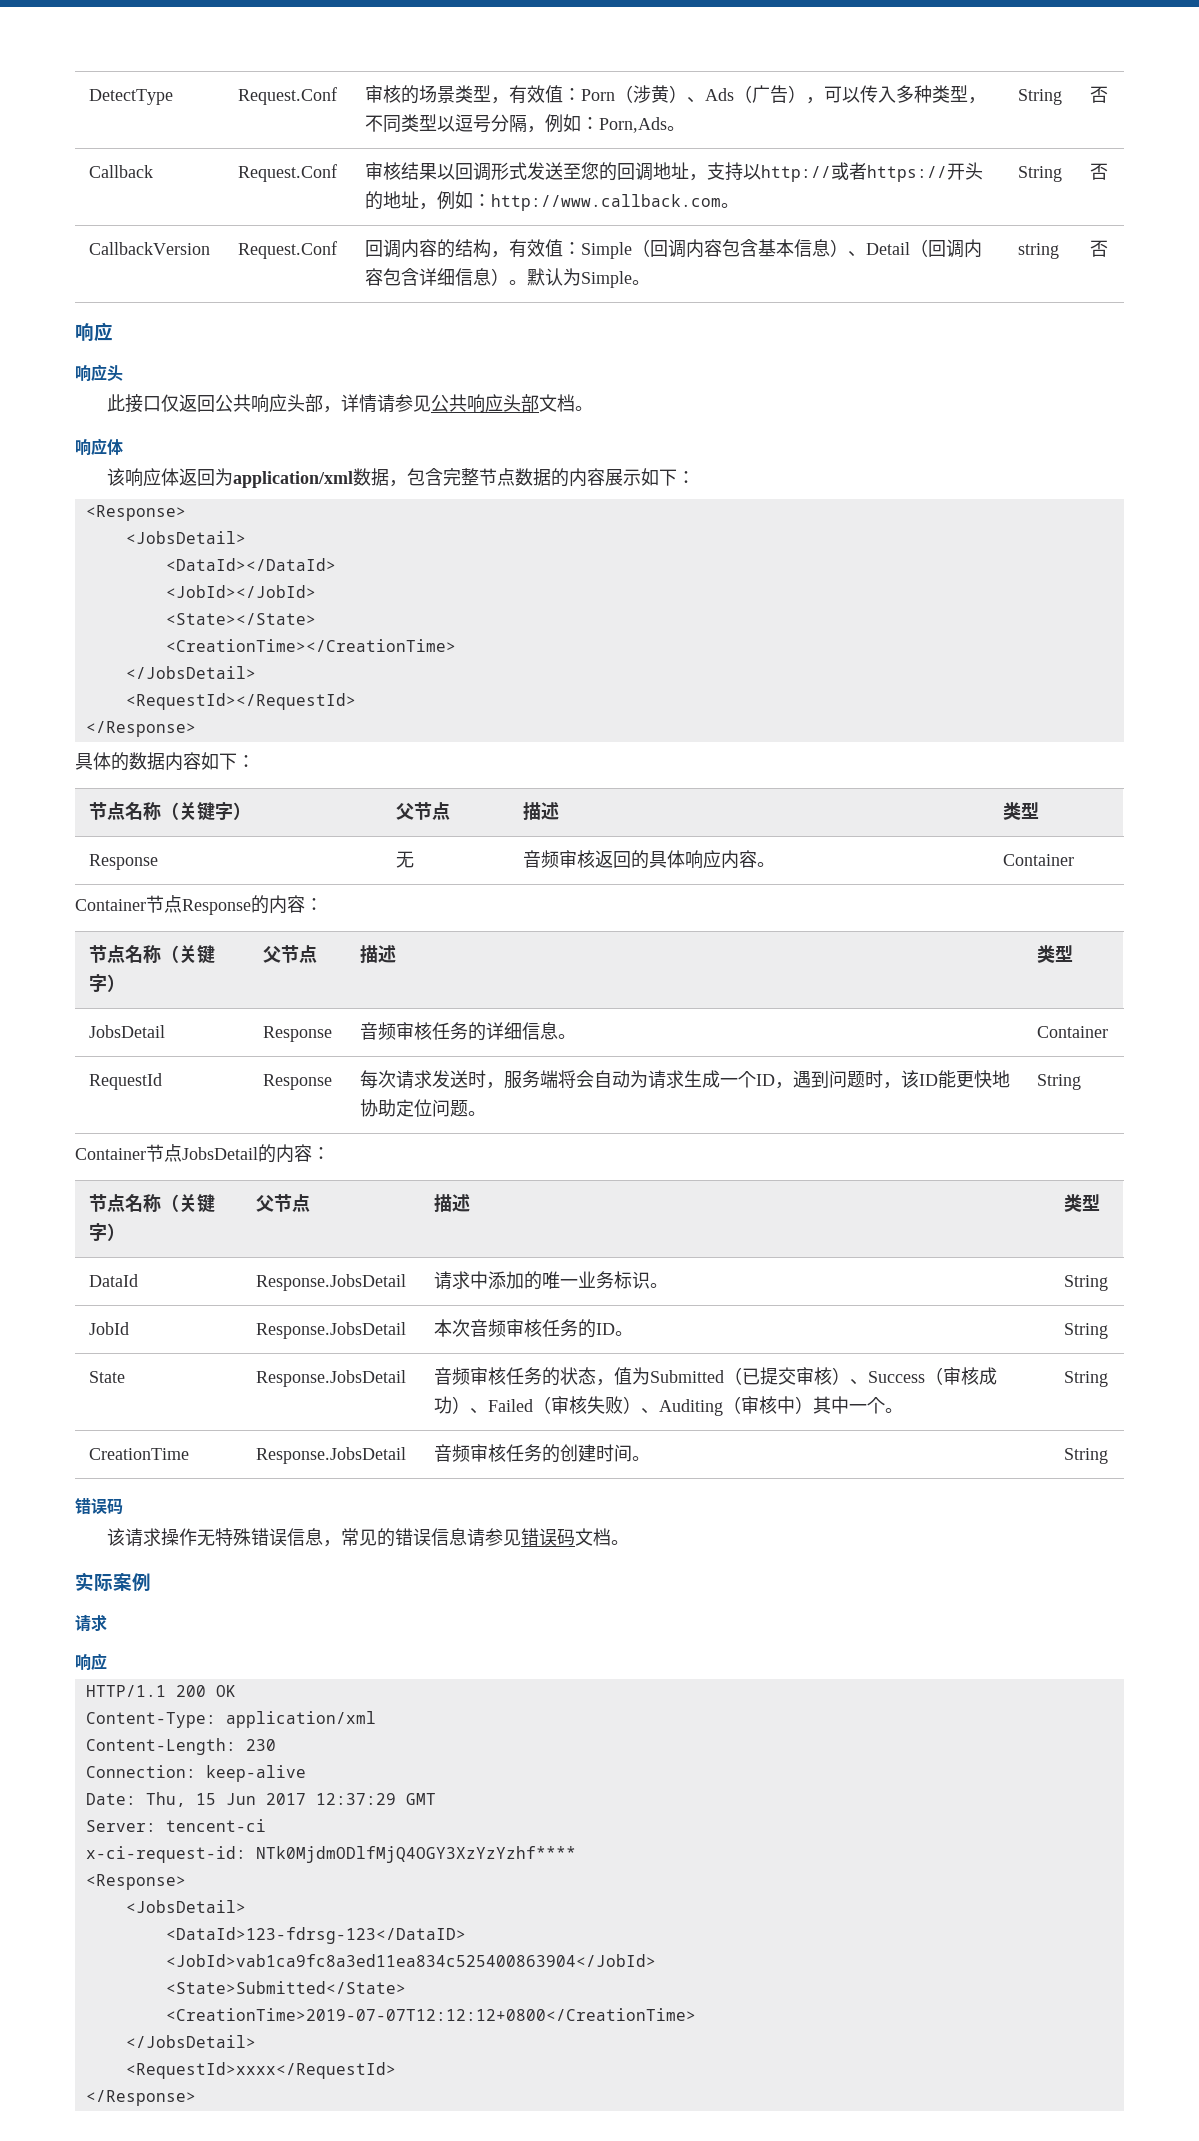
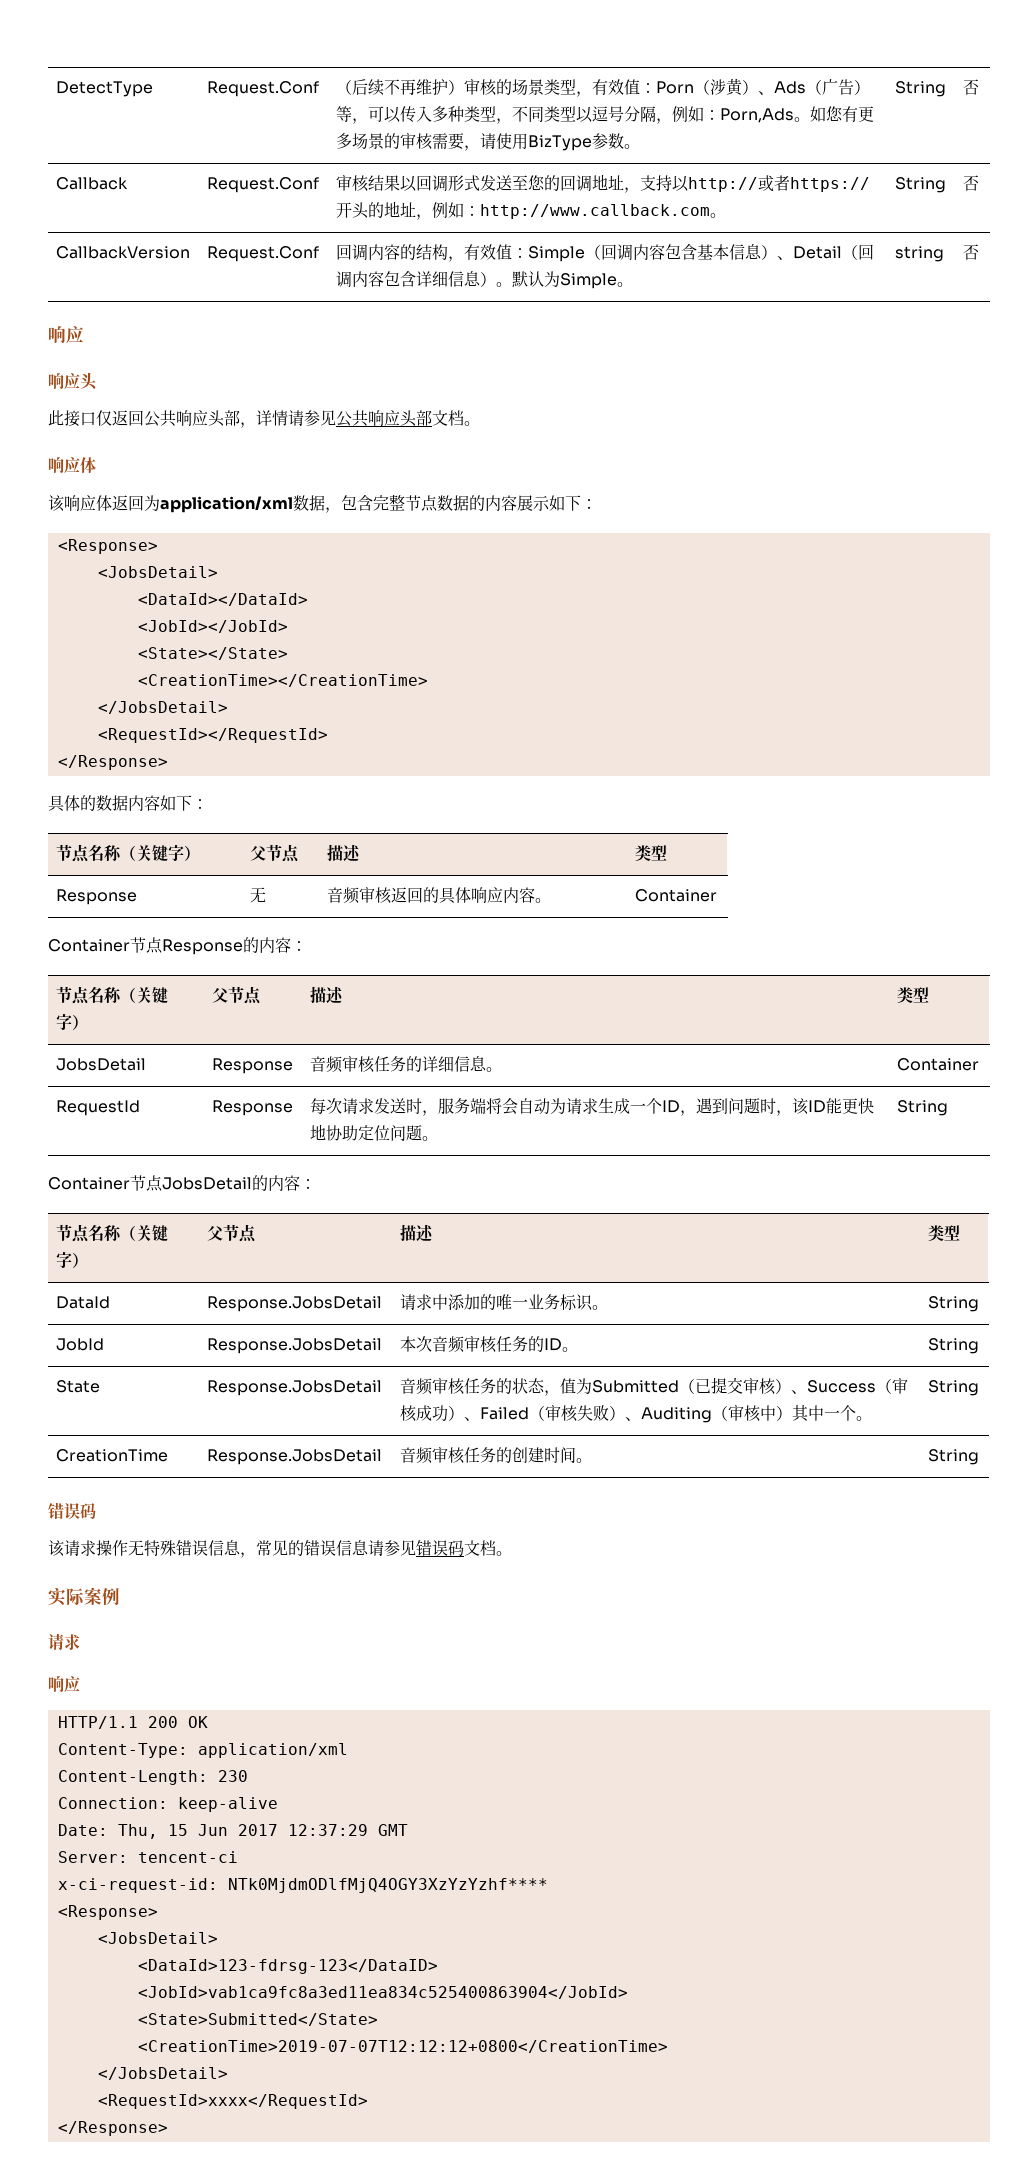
- 审核的场景类型，有效值：Porn（涉黄）、Ads（广告），可以传入多种类型，不同类型以逗号分隔，例如：Porn,Ads。
+ （后续不再维护）审核的场景类型，有效值：Porn（涉黄）、Ads（广告）等，可以传入多种类型，不同类型以逗号分隔，例如：Porn,Ads。如您有更多场景的审核需要，请使用BizType参数。

